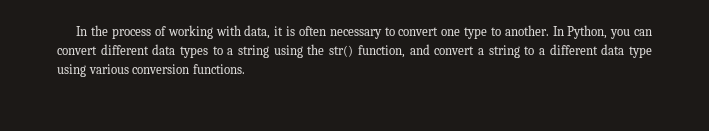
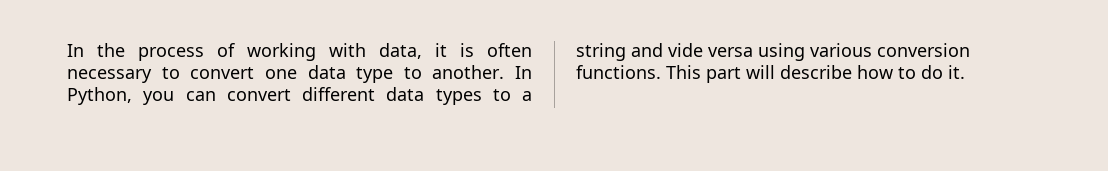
- In the process of working with data, it is often necessary to convert one type to another.
+ In the process of working with data, it is often necessary to convert one data type to another.
- In Python, you can convert different data types to a string using the str() function, and convert a string to a different data type using various conversion functions.
+ In Python, you can convert different data types to a string and vide versa using various conversion functions. This part will describe how to do it.

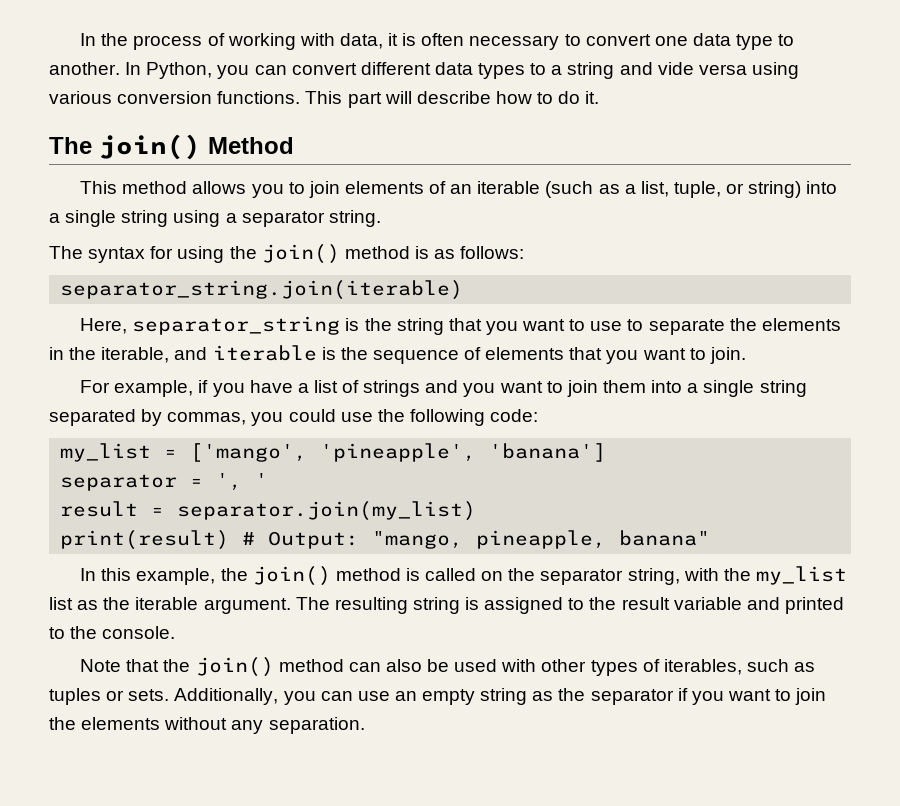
+ The join() Method
+ This method allows you to join elements of an iterable (such as a list, tuple, or string) into a single string using a separator string.
+ The syntax for using the join() method is as follows:
+ separator_string.join(iterable)
+ Here, separator_string is the string that you want to use to separate the elements in the iterable, and iterable is the sequence of elements that you want to join.
+ For example, if you have a list of strings and you want to join them into a single string separated by commas, you could use the following code:
+ my_list = ['mango', 'pineapple', 'banana']
+ separator = ', '
+ result = separator.join(my_list)
+ print(result) # Output: "mango, pineapple, banana"
+ In this example, the join() method is called on the separator string, with the my_list list as the iterable argument. The resulting string is assigned to the result variable and printed to the console.
+ Note that the join() method can also be used with other types of iterables, such as tuples or sets. Additionally, you can use an empty string as the separator if you want to join the elements without any separation.

